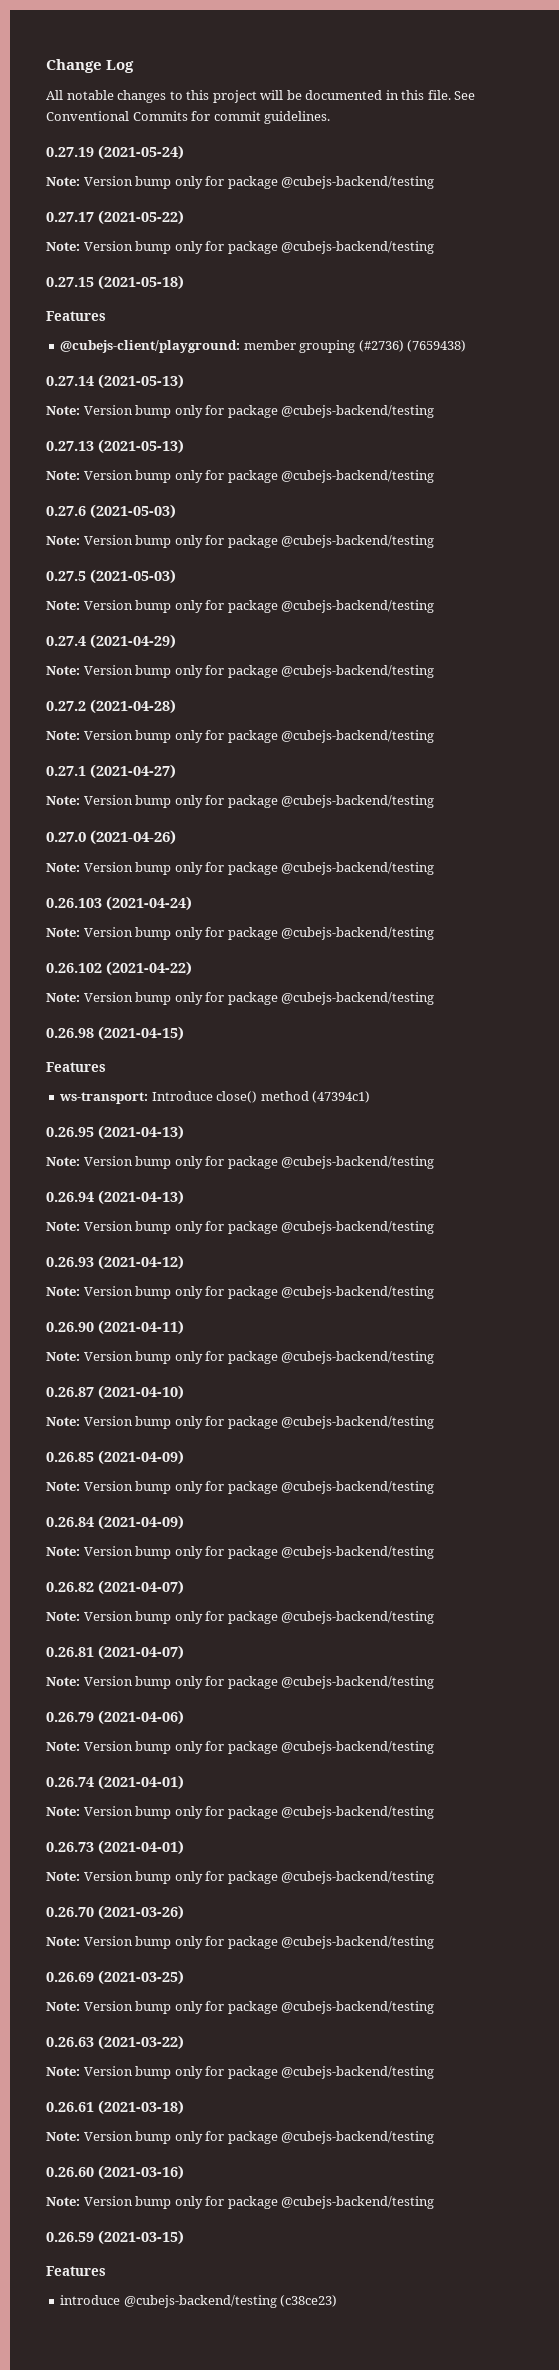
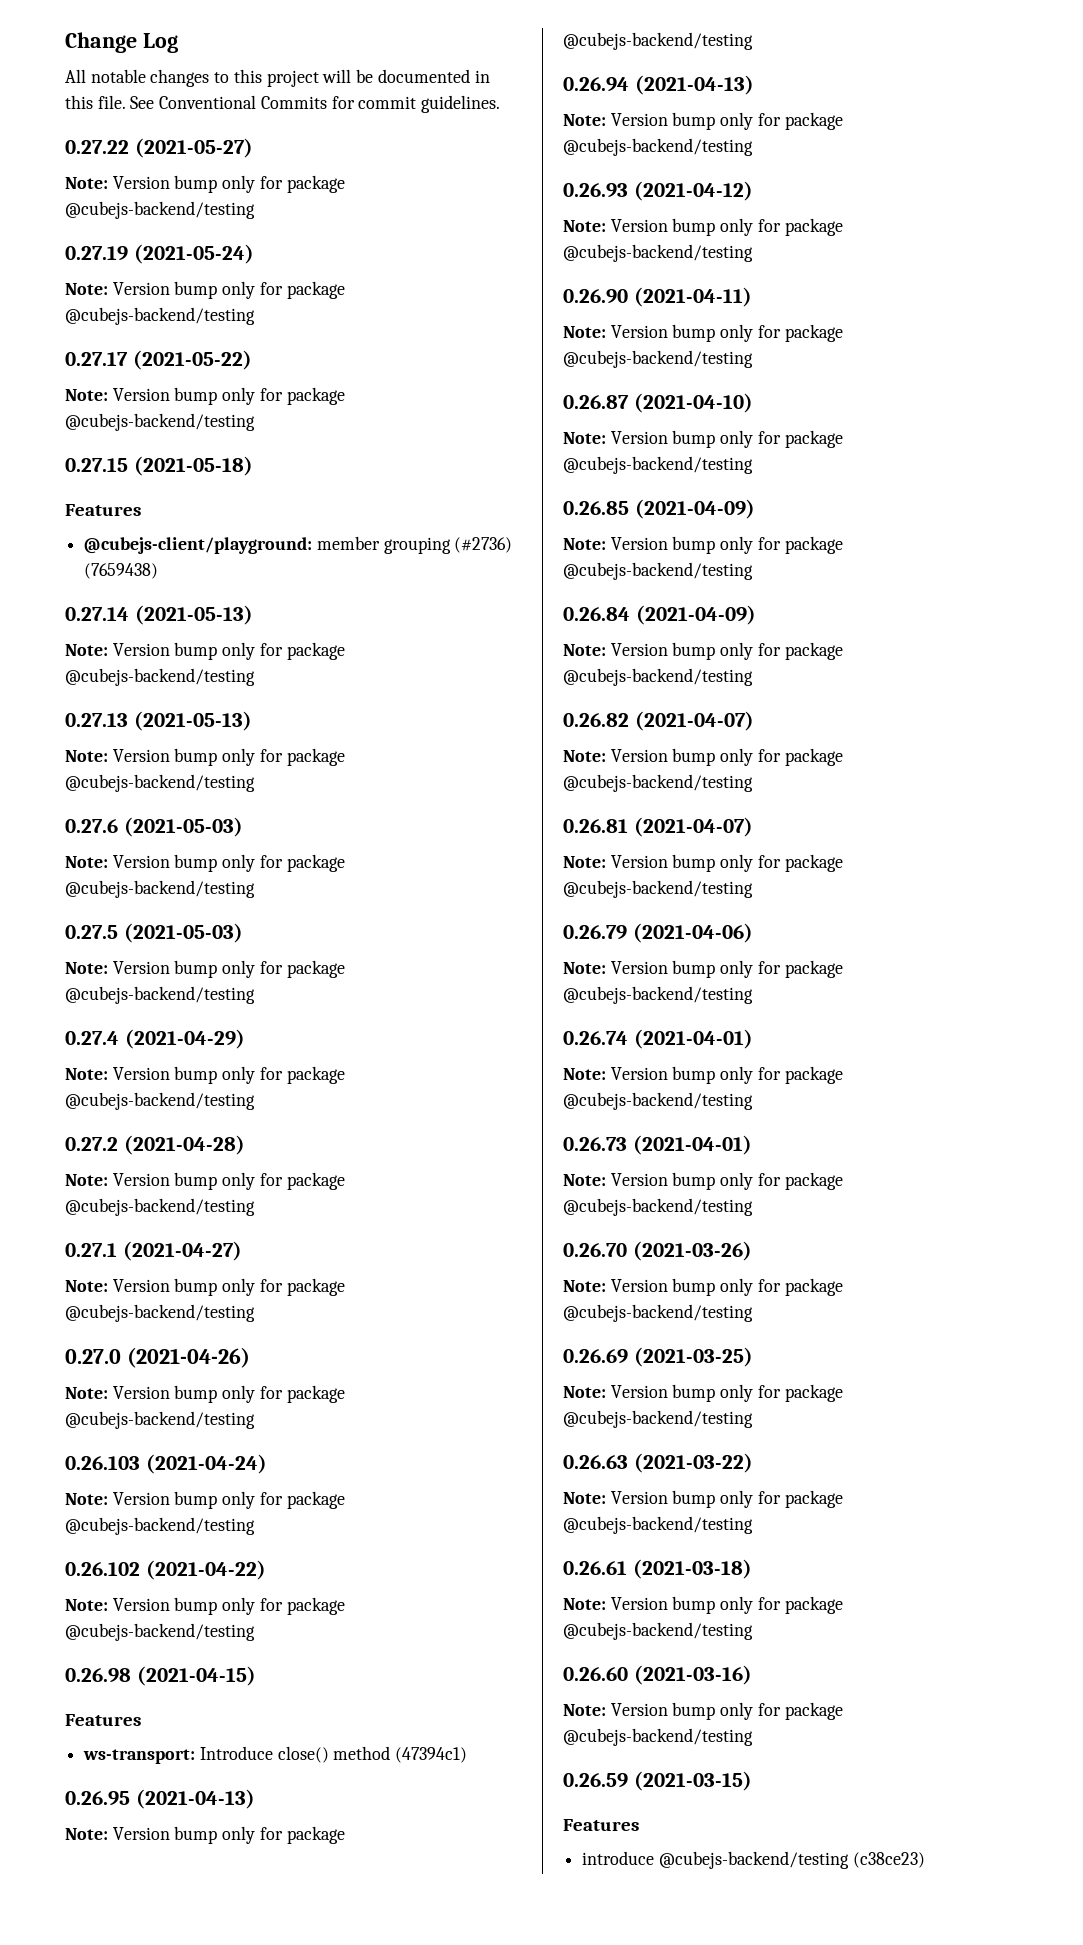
+ 0.27.22 (2021-05-27)
+ Note: Version bump only for package @cubejs-backend/testing

